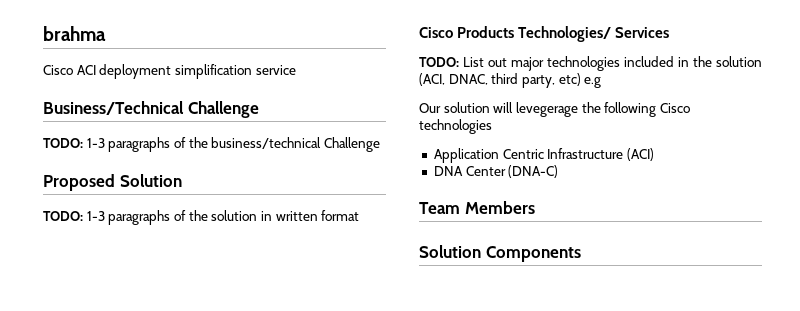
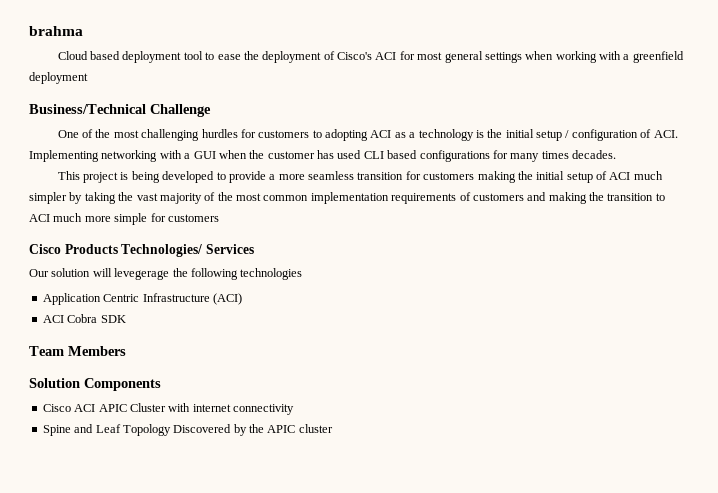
- Cisco ACI deployment simplification service
+ Cloud based deployment tool to ease the deployment of Cisco's ACI for most general settings when working with a greenfield deployment
- TODO: 1-3 paragraphs of the business/technical Challenge
- Proposed Solution
- TODO: 1-3 paragraphs of the solution in written format
+ One of the most challenging hurdles for customers to adopting ACI as a technology is the initial setup / configuration of ACI. Implementing networking with a GUI when the customer has used CLI based configurations for many times decades.
+ This project is being developed to provide a more seamless transition for customers making the initial setup of ACI much simpler by taking the vast majority of the most common implementation requirements of customers and making the transition to ACI much more simple for customers
  Cisco Products Technologies/ Services
- TODO: List out major technologies included in the solution (ACI, DNAC, third party, etc) e.g
- Our solution will levegerage the following Cisco technologies
+ Our solution will levegerage the following technologies
- DNA Center (DNA-C)
+ ACI Cobra SDK
+ Cisco ACI APIC Cluster with internet connectivity
+ Spine and Leaf Topology Discovered by the APIC cluster

